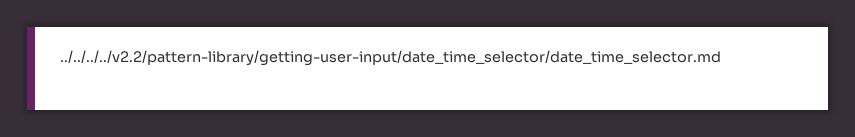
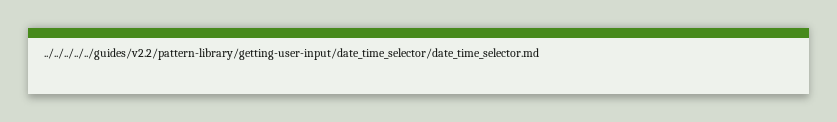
- ../../../../v2.2/pattern-library/getting-user-input/date_time_selector/date_time_selector.md
+ ../../../../../guides/v2.2/pattern-library/getting-user-input/date_time_selector/date_time_selector.md

